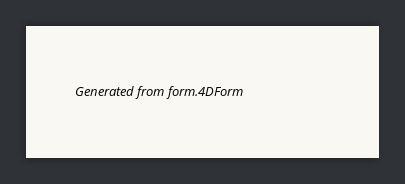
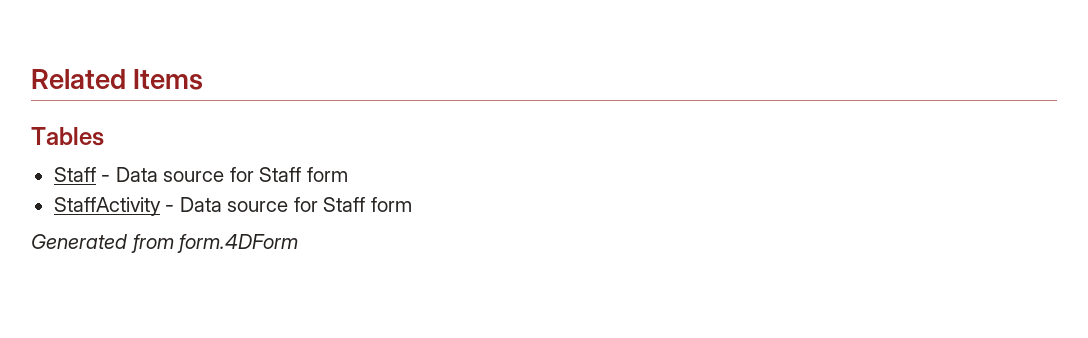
+ Related Items
+ Tables
+ Staff - Data source for Staff form
+ StaffActivity - Data source for Staff form

